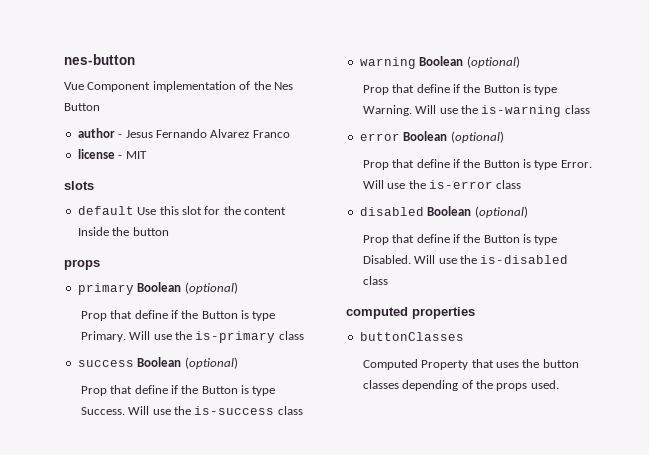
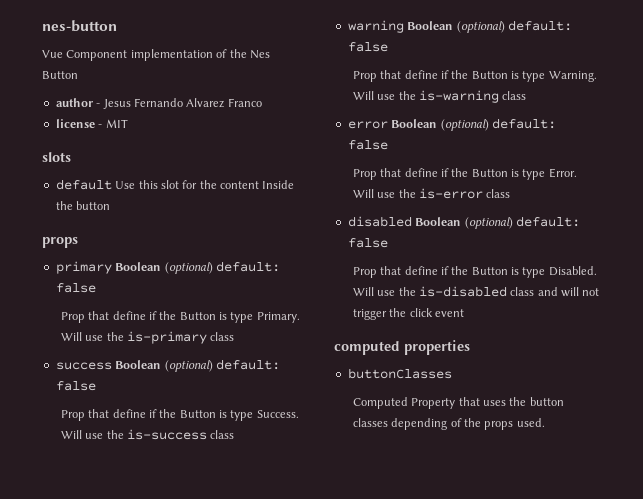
- primary Boolean (optional)
+ primary Boolean (optional) default: false
- success Boolean (optional)
+ success Boolean (optional) default: false
- warning Boolean (optional)
+ warning Boolean (optional) default: false
- error Boolean (optional)
+ error Boolean (optional) default: false
- disabled Boolean (optional)
+ disabled Boolean (optional) default: false
- Will use the is-disabled class
+ Will use the is-disabled class and will not trigger the click event

